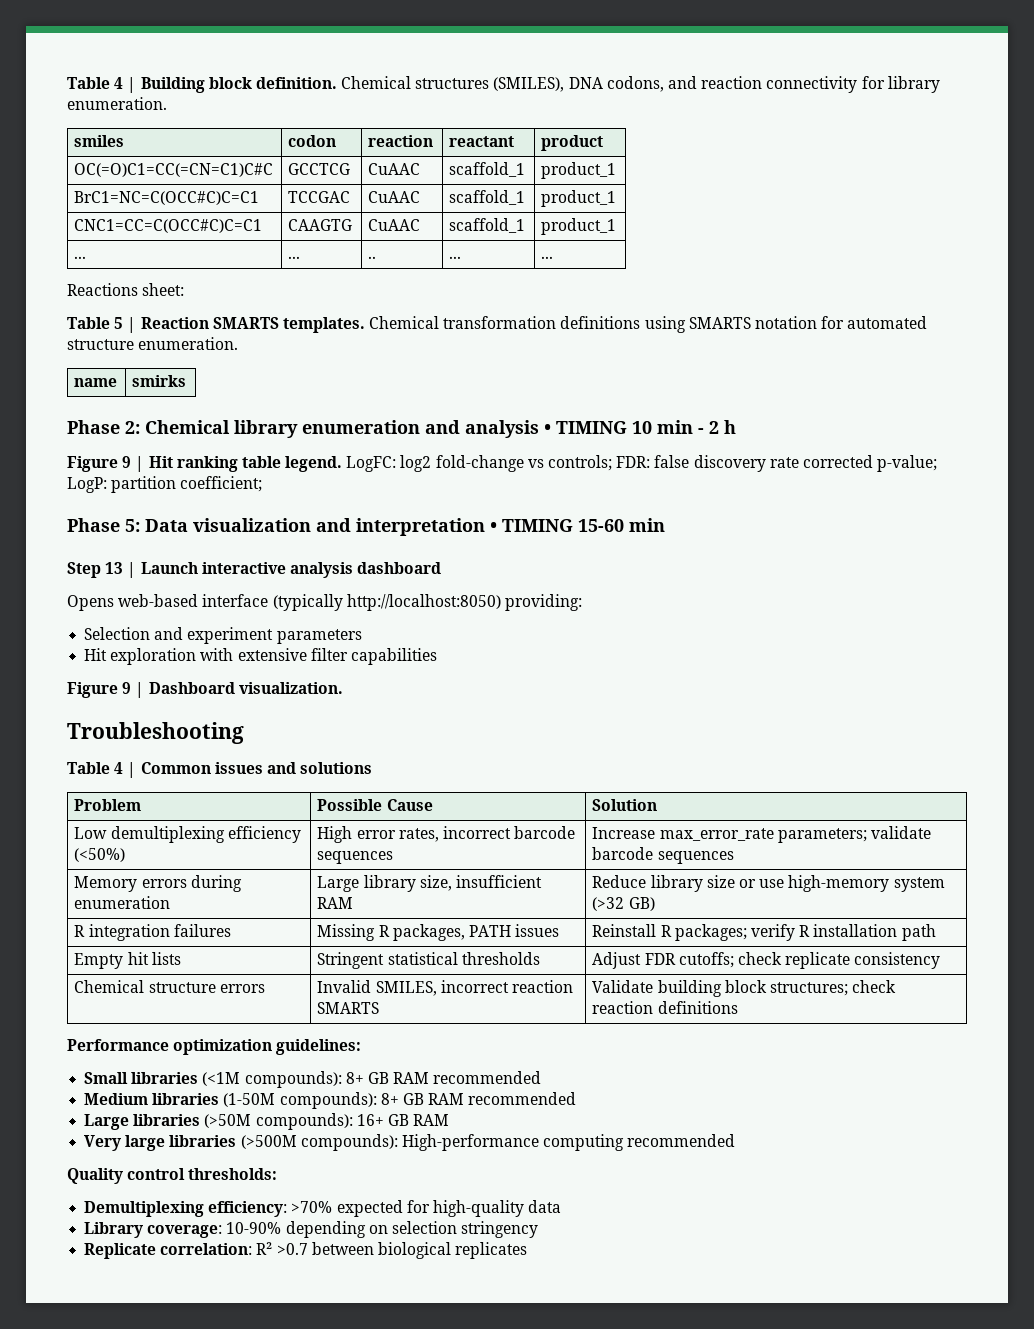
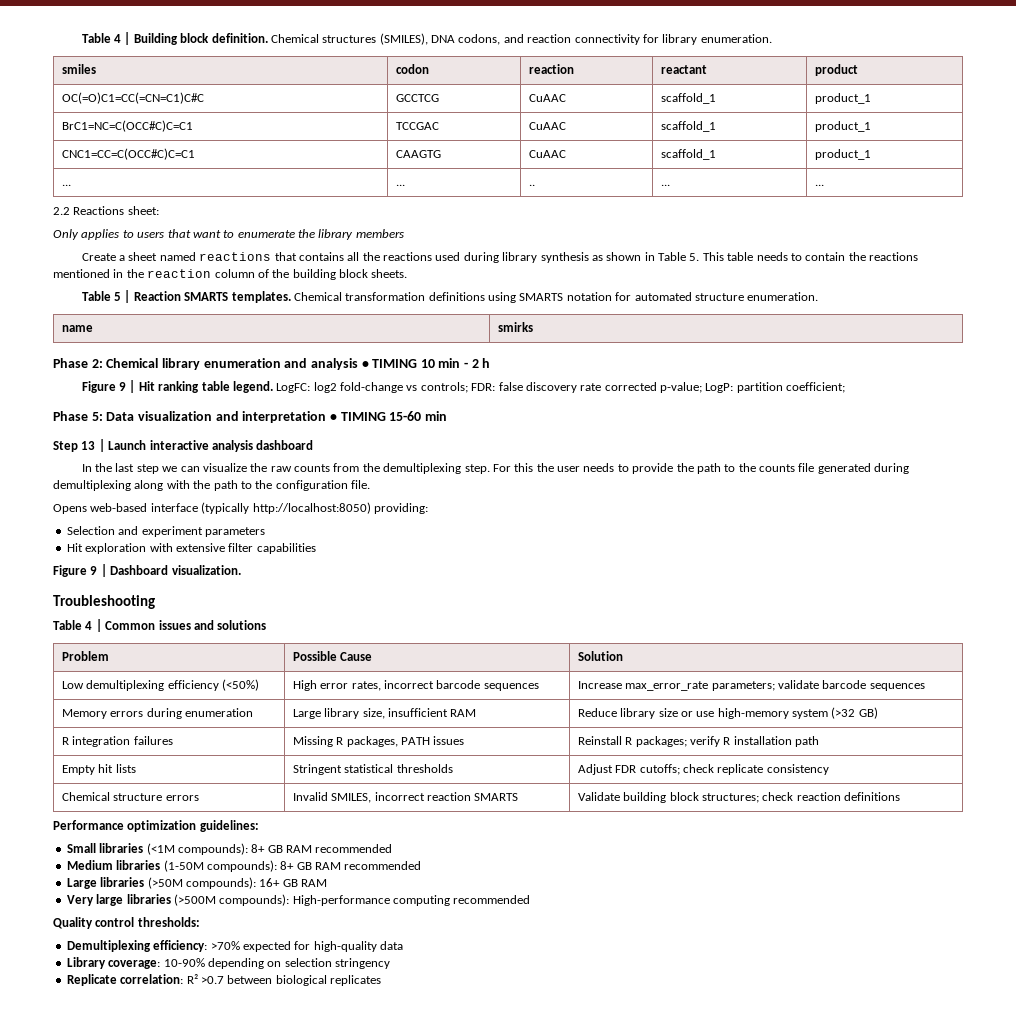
- Reactions sheet:
+ 2.2 Reactions sheet:
+ Only applies to users that want to enumerate the library members
+ Create a sheet named reactions that contains all the reactions used during library synthesis as shown in Table 5. This table needs to contain the reactions mentioned in the reaction column of the building block sheets.
+ In the last step we can visualize the raw counts from the demultiplexing step. For this the user needs to provide the path to the counts file generated during demultiplexing along with the path to the configuration file.

